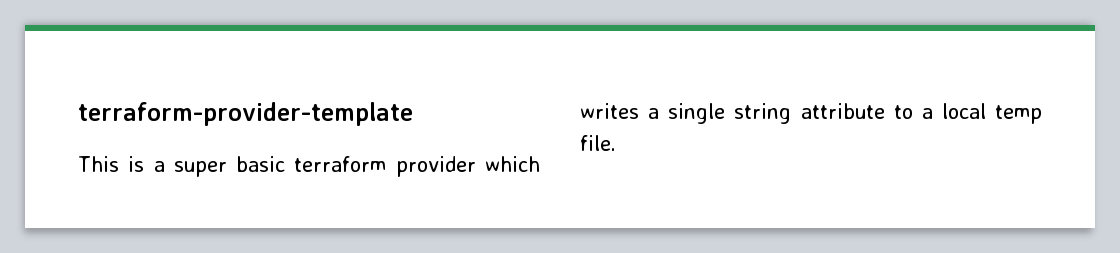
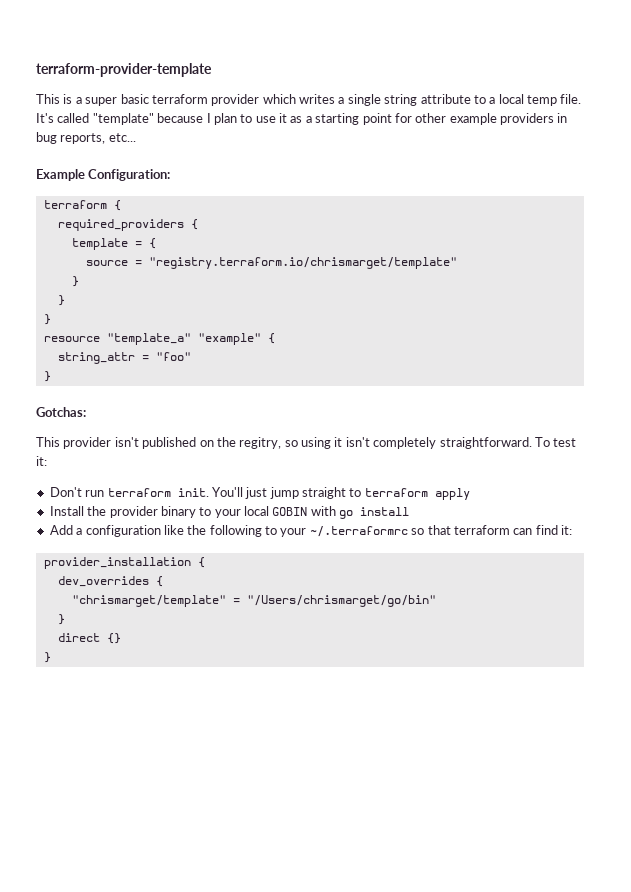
+ It's called "template" because I plan to use it as a starting point for other example providers in bug reports, etc...
+ Example Configuration:
+ terraform {
+ required_providers {
+ template = {
+ source = "registry.terraform.io/chrismarget/template"
+ }
+ }
+ }
+ resource "template_a" "example" {
+ string_attr = "foo"
+ }
+ Gotchas:
+ This provider isn't published on the regitry, so using it isn't completely straightforward. To test it:
+ Don't run terraform init. You'll just jump straight to terraform apply
+ Install the provider binary to your local GOBIN with go install
+ Add a configuration like the following to your ~/.terraformrc so that terraform can find it:
+ provider_installation {
+ dev_overrides {
+ "chrismarget/template" = "/Users/chrismarget/go/bin"
+ }
+ direct {}
+ }

